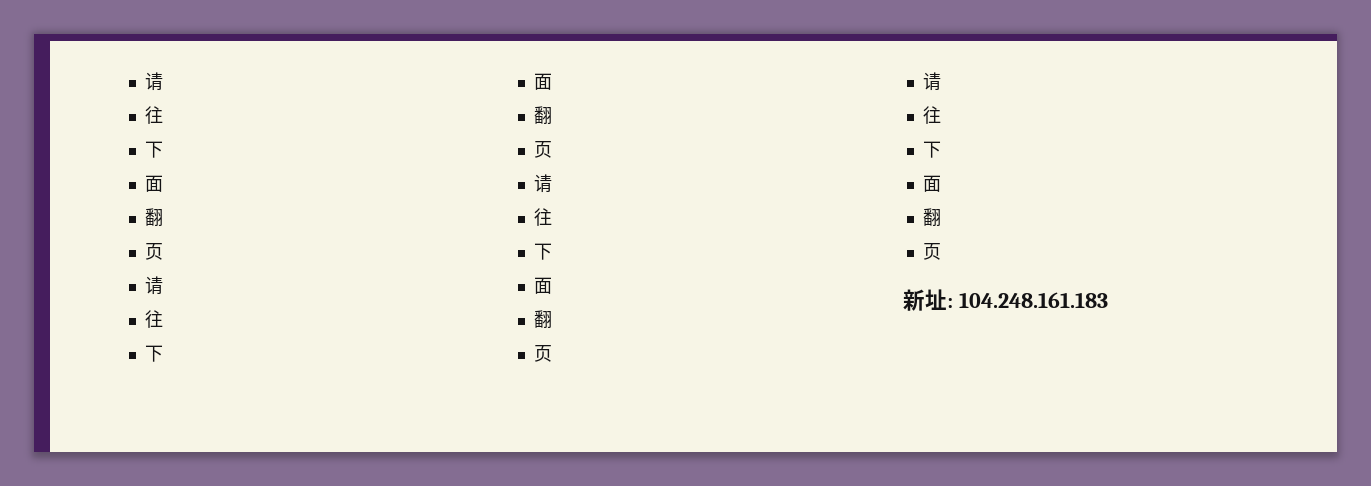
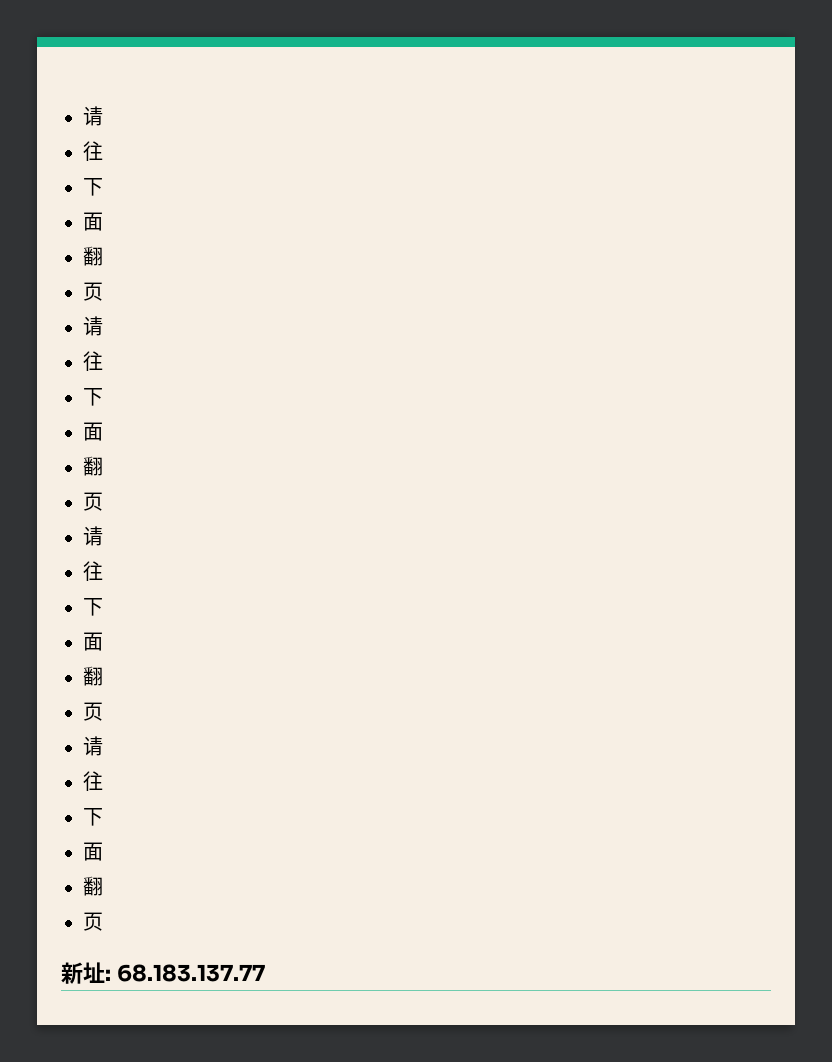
- 新址: 104.248.161.183
+ 新址: 68.183.137.77

